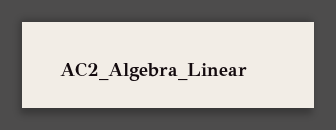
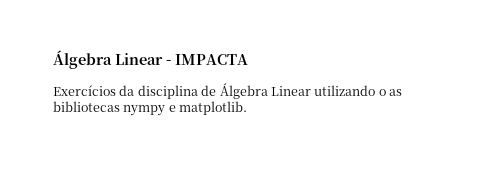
- AC2_Algebra_Linear
+ Álgebra Linear - IMPACTA
+ Exercícios da disciplina de Álgebra Linear utilizando o as bibliotecas nympy e matplotlib.

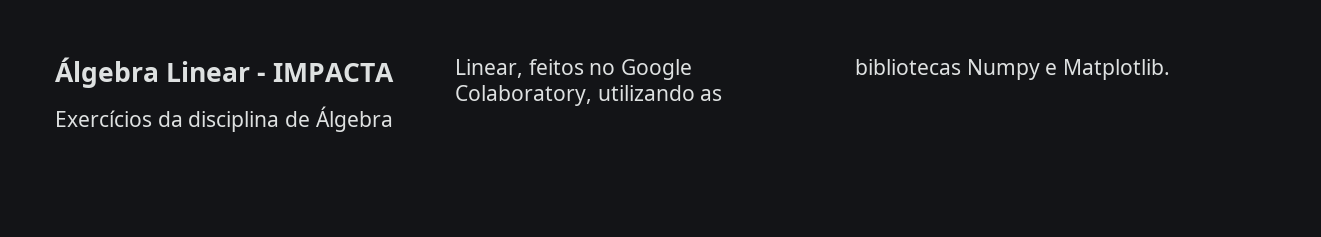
- Exercícios da disciplina de Álgebra Linear utilizando o as bibliotecas nympy e matplotlib.
+ Exercícios da disciplina de Álgebra Linear, feitos no Google Colaboratory, utilizando as bibliotecas Numpy e Matplotlib.

